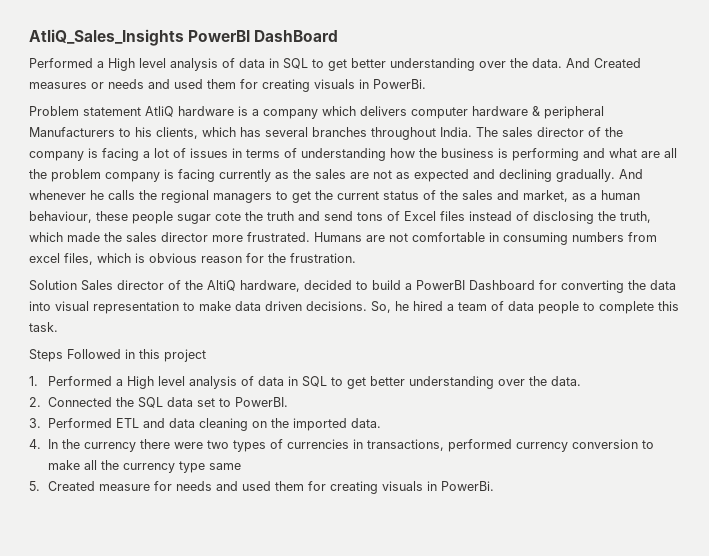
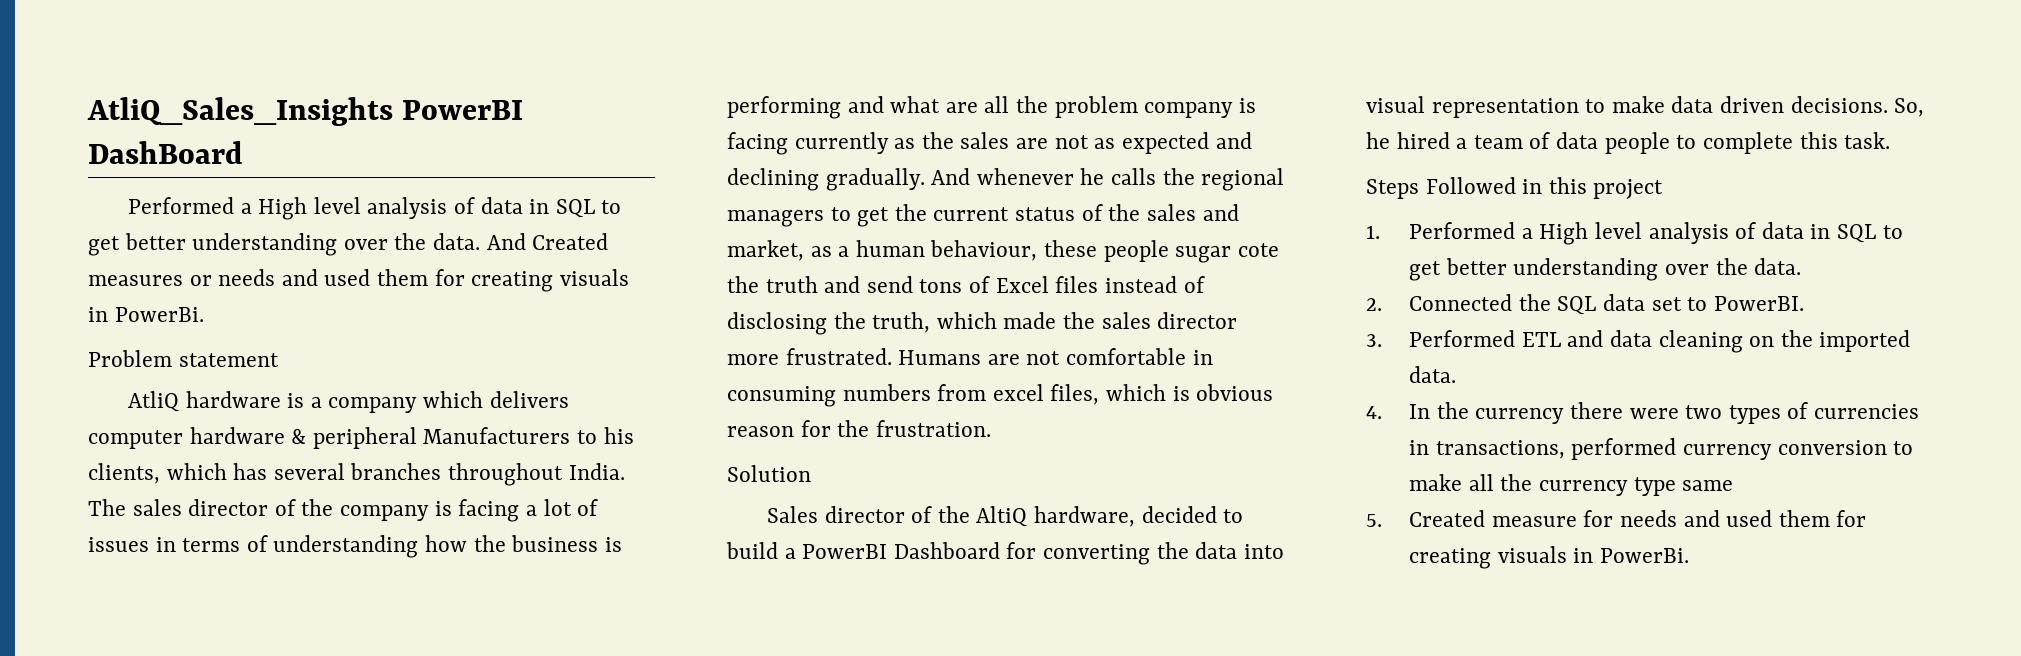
- Problem statement AtliQ hardware is a company which delivers computer hardware & peripheral Manufacturers to his clients, which has several branches throughout India.
+ Problem statement
+ AtliQ hardware is a company which delivers computer hardware & peripheral Manufacturers to his clients, which has several branches throughout India.
- Solution Sales director of the AltiQ hardware, decided to build a PowerBI Dashboard for converting the data into visual representation to make data driven decisions.
+ Solution
+ Sales director of the AltiQ hardware, decided to build a PowerBI Dashboard for converting the data into visual representation to make data driven decisions.

